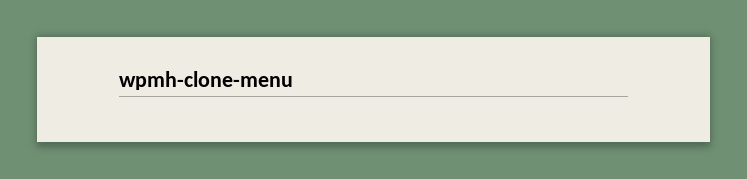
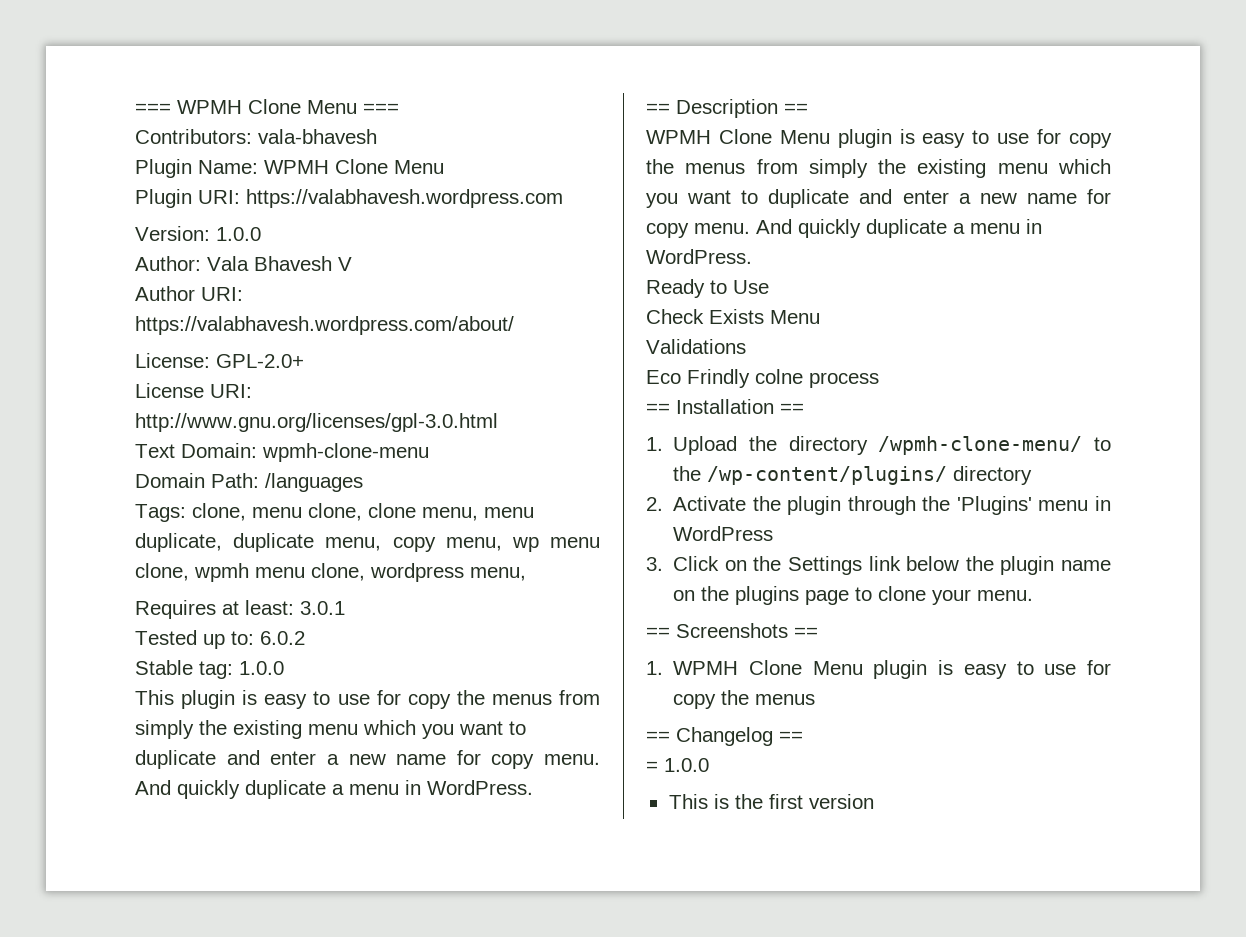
- wpmh-clone-menu
+ === WPMH Clone Menu ===
+ Contributors: vala-bhavesh
+ Plugin Name: WPMH Clone Menu
+ Plugin URI: https://valabhavesh.wordpress.com
+ Version: 1.0.0
+ Author: Vala Bhavesh V
+ Author URI: https://valabhavesh.wordpress.com/about/
+ License: GPL-2.0+
+ License URI: http://www.gnu.org/licenses/gpl-3.0.html
+ Text Domain: wpmh-clone-menu
+ Domain Path: /languages
+ Tags: clone, menu clone, clone menu, menu duplicate, duplicate menu, copy menu, wp menu clone, wpmh menu clone, wordpress menu,
+ Requires at least: 3.0.1
+ Tested up to: 6.0.2
+ Stable tag: 1.0.0
+ This plugin is easy to use for copy the menus from simply the existing menu which you want to duplicate and enter a new name for copy menu. And quickly duplicate a menu in WordPress.
+ == Description ==
+ WPMH Clone Menu plugin is easy to use for copy the menus from simply the existing menu which you want to duplicate and enter a new name for copy menu. And quickly duplicate a menu in WordPress.
+ Ready to Use
+ Check Exists Menu
+ Validations
+ Eco Frindly colne process
+ == Installation ==
+ 1. Upload the directory /wpmh-clone-menu/ to the /wp-content/plugins/ directory
+ 2. Activate the plugin through the 'Plugins' menu in WordPress
+ 3. Click on the Settings link below the plugin name on the plugins page to clone your menu.
+ == Screenshots ==
+ 1. WPMH Clone Menu plugin is easy to use for copy the menus
+ == Changelog ==
+ = 1.0.0
+ This is the first version

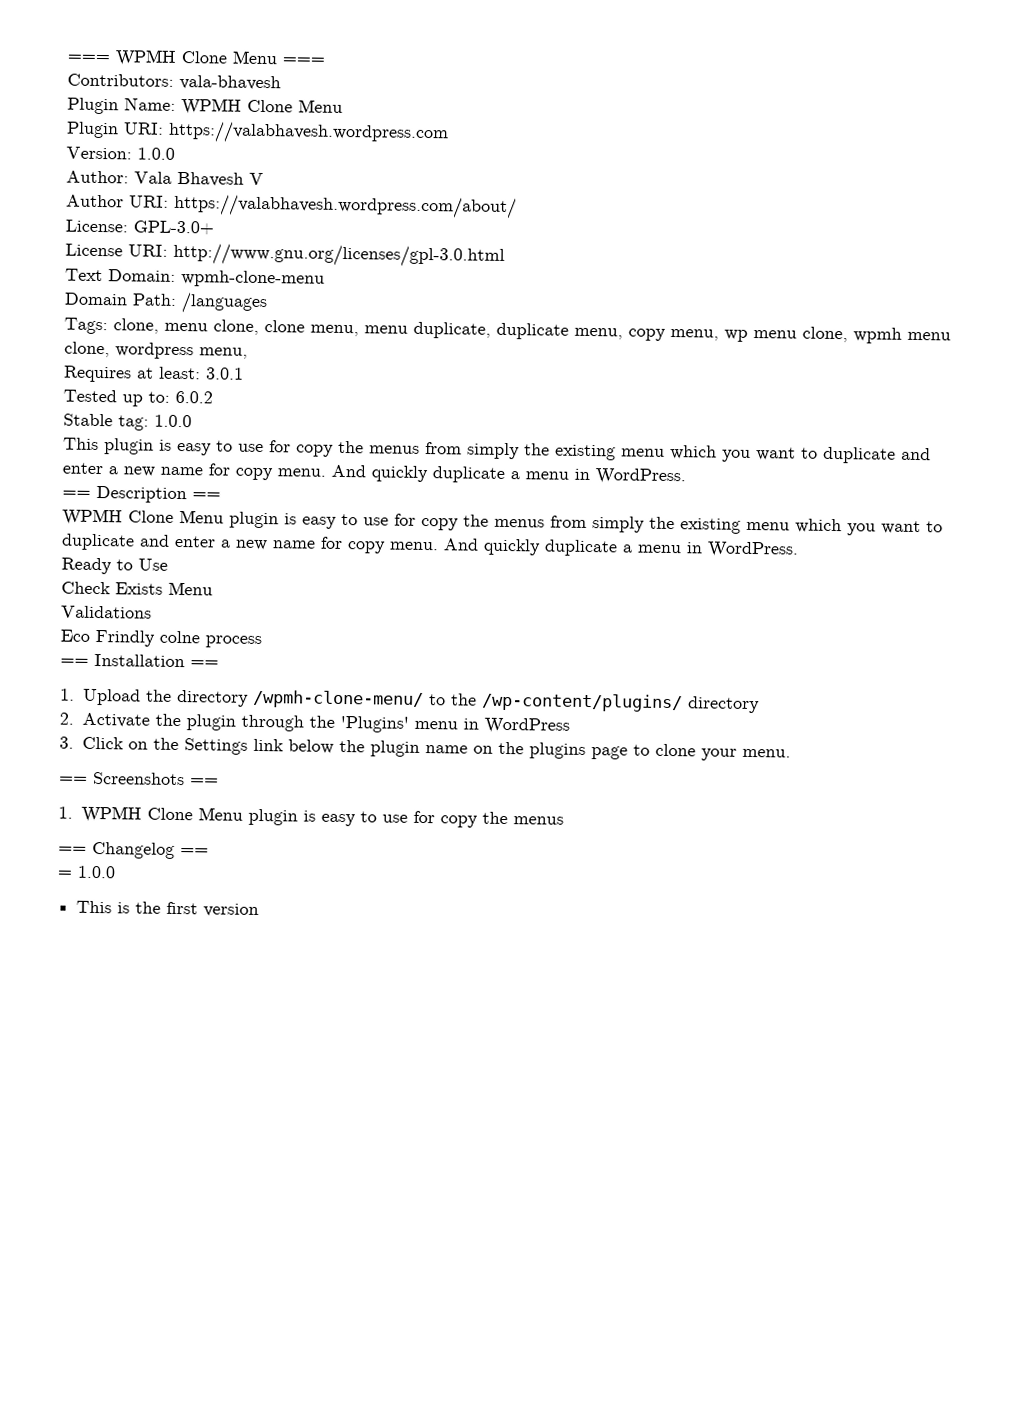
- License: GPL-2.0+
+ License: GPL-3.0+

